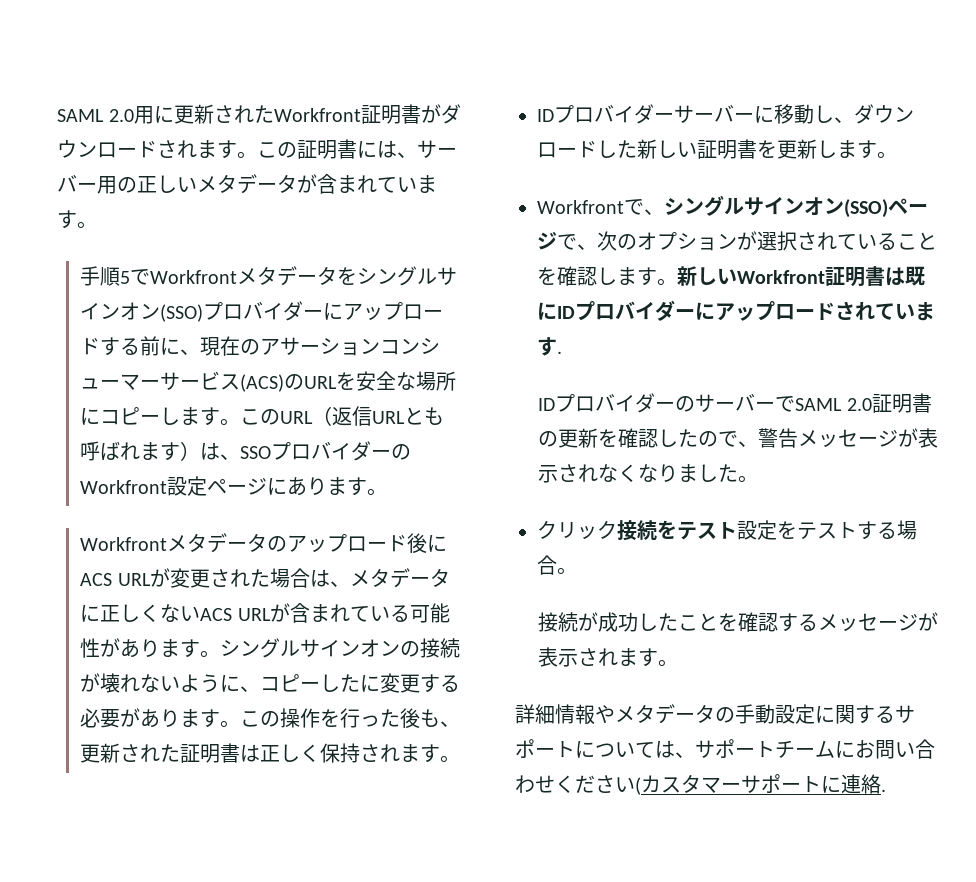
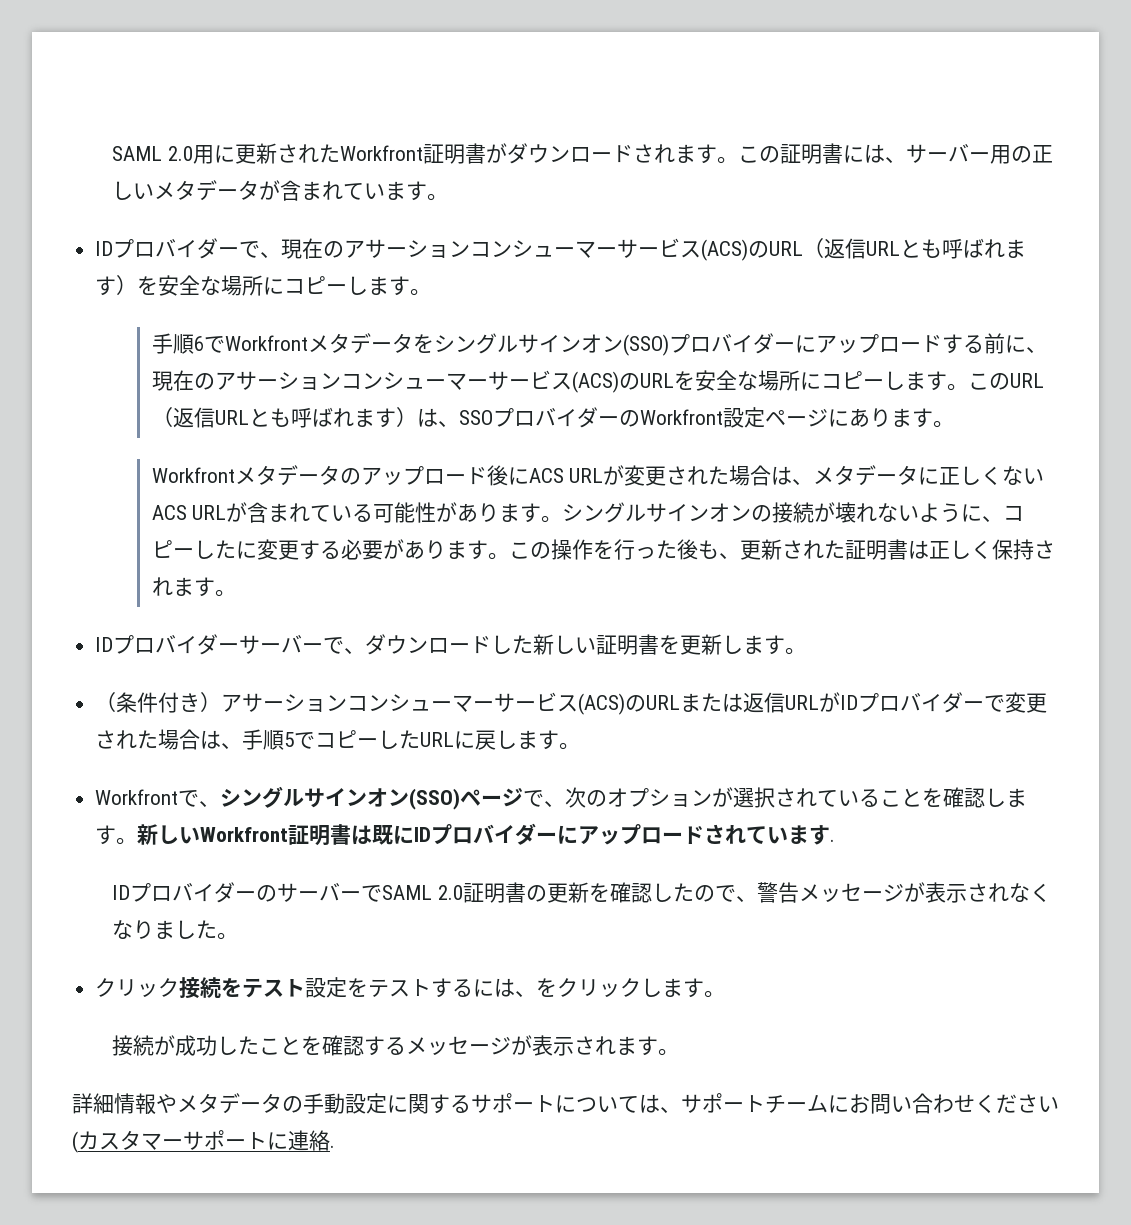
- 手順5でWorkfrontメタデータをシングルサインオン(SSO)プロバイダーにアップロードする前に、現在のアサーションコンシューマーサービス(ACS)のURLを安全な場所にコピーします。
+ IDプロバイダーで、現在のアサーションコンシューマーサービス(ACS)のURL（返信URLとも呼ばれます）を安全な場所にコピーします。
+ 手順6でWorkfrontメタデータをシングルサインオン(SSO)プロバイダーにアップロードする前に、現在のアサーションコンシューマーサービス(ACS)のURLを安全な場所にコピーします。
- IDプロバイダーサーバーに移動し、ダウンロードした新しい証明書を更新します。
+ IDプロバイダーサーバーで、ダウンロードした新しい証明書を更新します。
+ （条件付き）アサーションコンシューマーサービス(ACS)のURLまたは返信URLがIDプロバイダーで変更された場合は、手順5でコピーしたURLに戻します。
- クリック接続をテスト設定をテストする場合。
+ クリック接続をテスト設定をテストするには、をクリックします。

